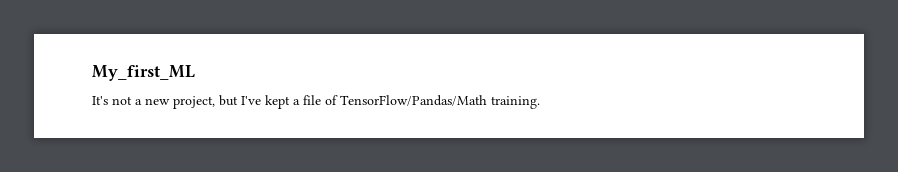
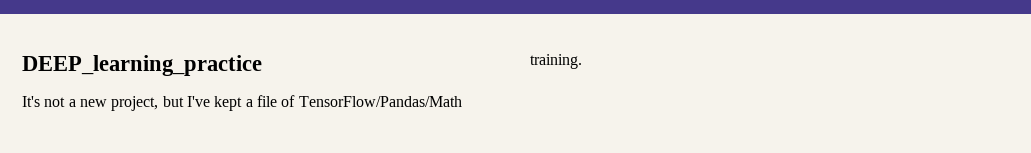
- My_first_ML
+ DEEP_learning_practice

